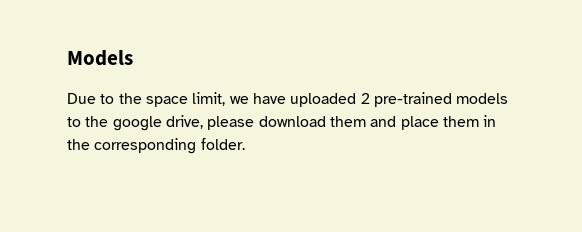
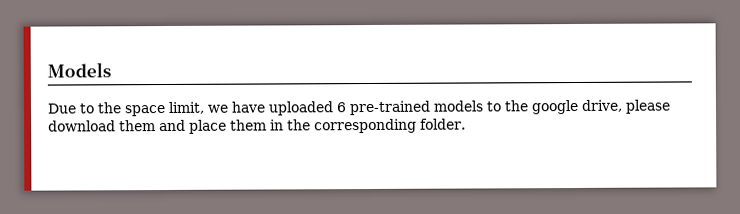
- Due to the space limit, we have uploaded 2 pre-trained models to the google drive, please download them and place them in the corresponding folder.
+ Due to the space limit, we have uploaded 6 pre-trained models to the google drive, please download them and place them in the corresponding folder.

